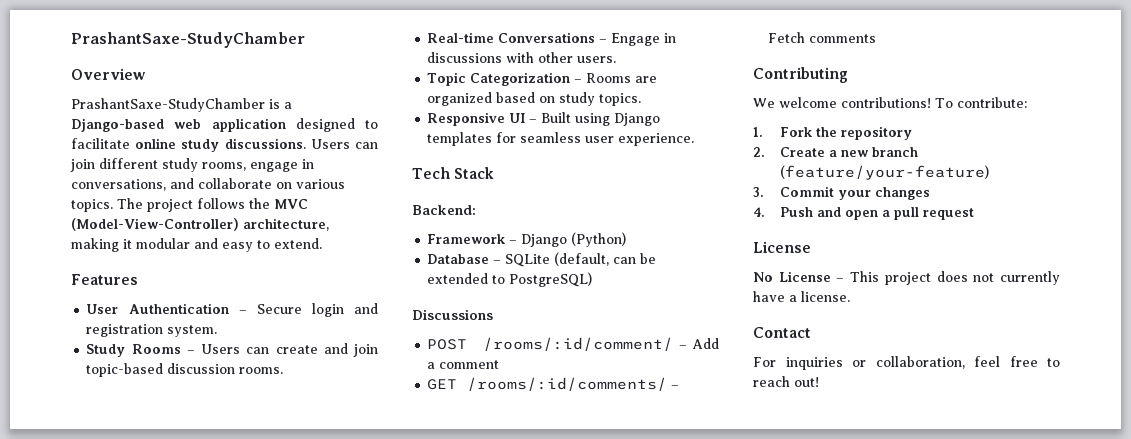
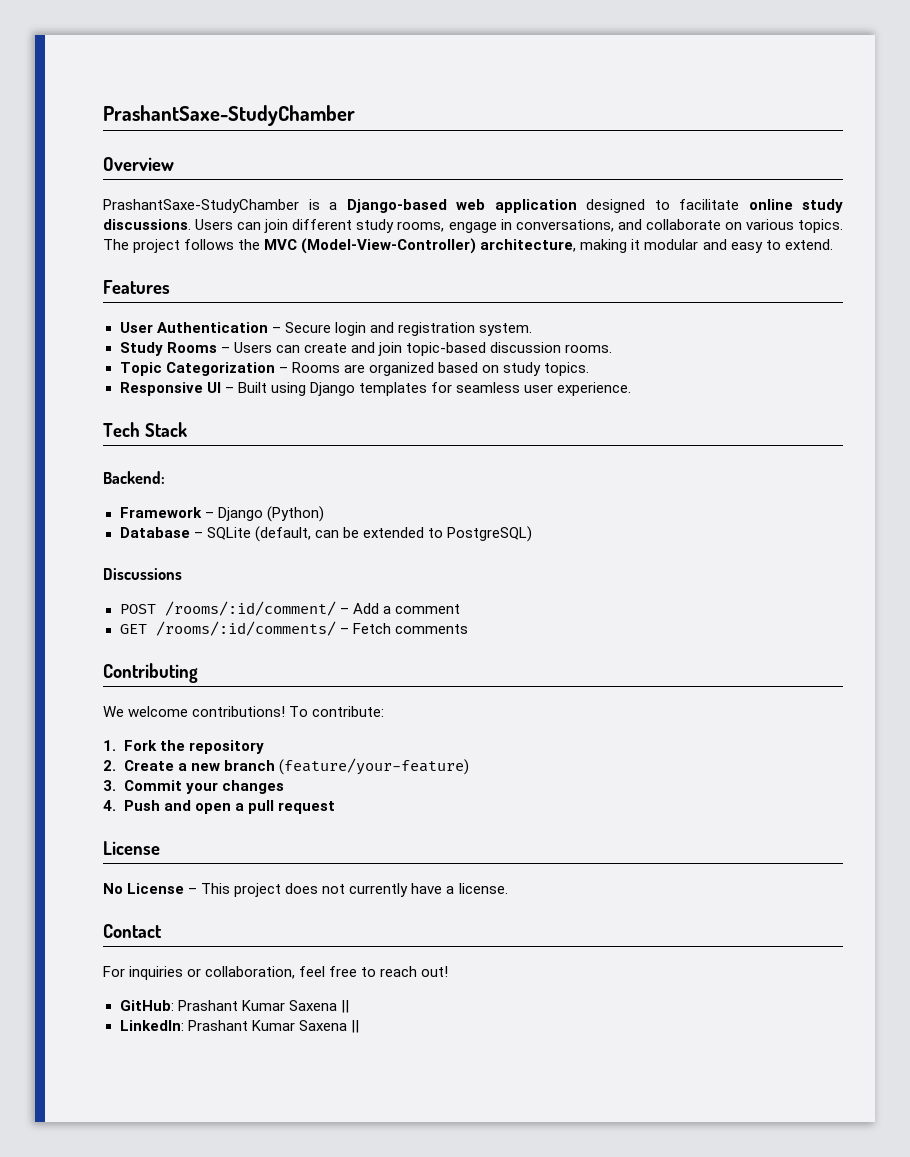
- Real-time Conversations – Engage in discussions with other users.
+ GitHub: Prashant Kumar Saxena ||
+ LinkedIn: Prashant Kumar Saxena ||

